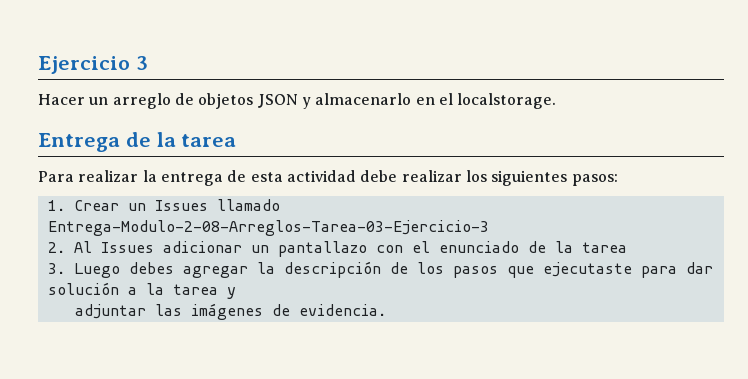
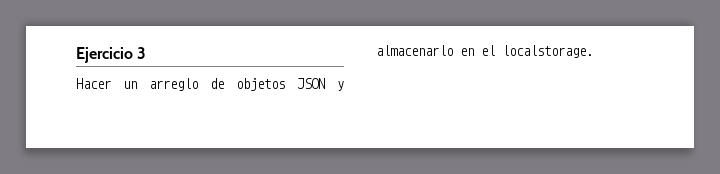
- Entrega de la tarea
- Para realizar la entrega de esta actividad debe realizar los siguientes pasos:
- 1. Crear un Issues llamado Entrega-Modulo-2-08-Arreglos-Tarea-03-Ejercicio-3
- 2. Al Issues adicionar un pantallazo con el enunciado de la tarea
- 3. Luego debes agregar la descripción de los pasos que ejecutaste para dar solución a la tarea y
- adjuntar las imágenes de evidencia.

